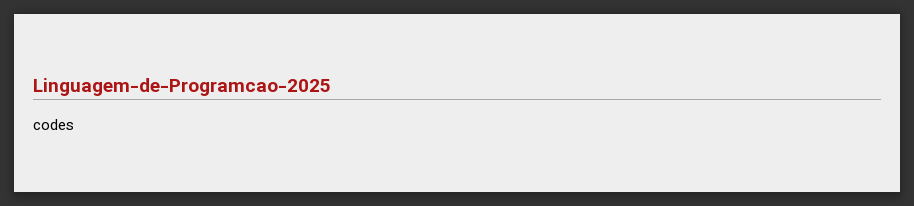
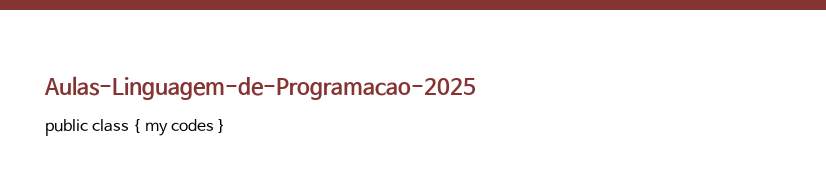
- Linguagem-de-Programcao-2025
- codes
+ Aulas-Linguagem-de-Programacao-2025
+ public class { my codes }

